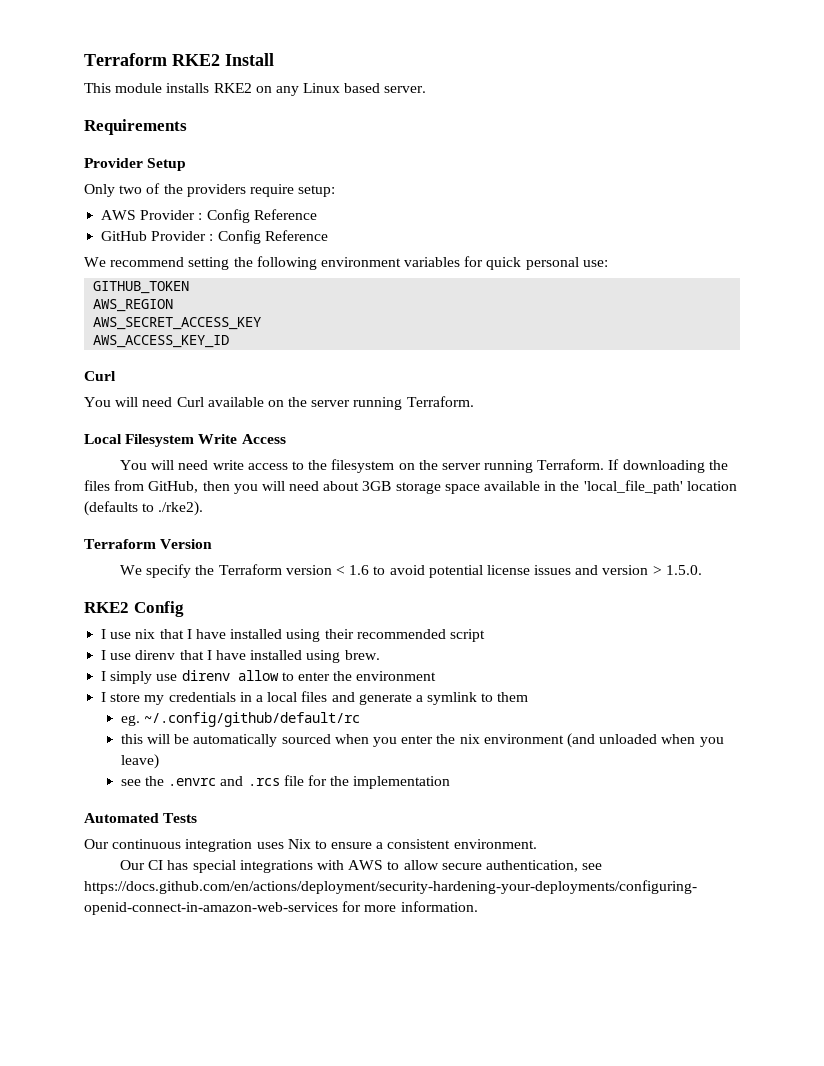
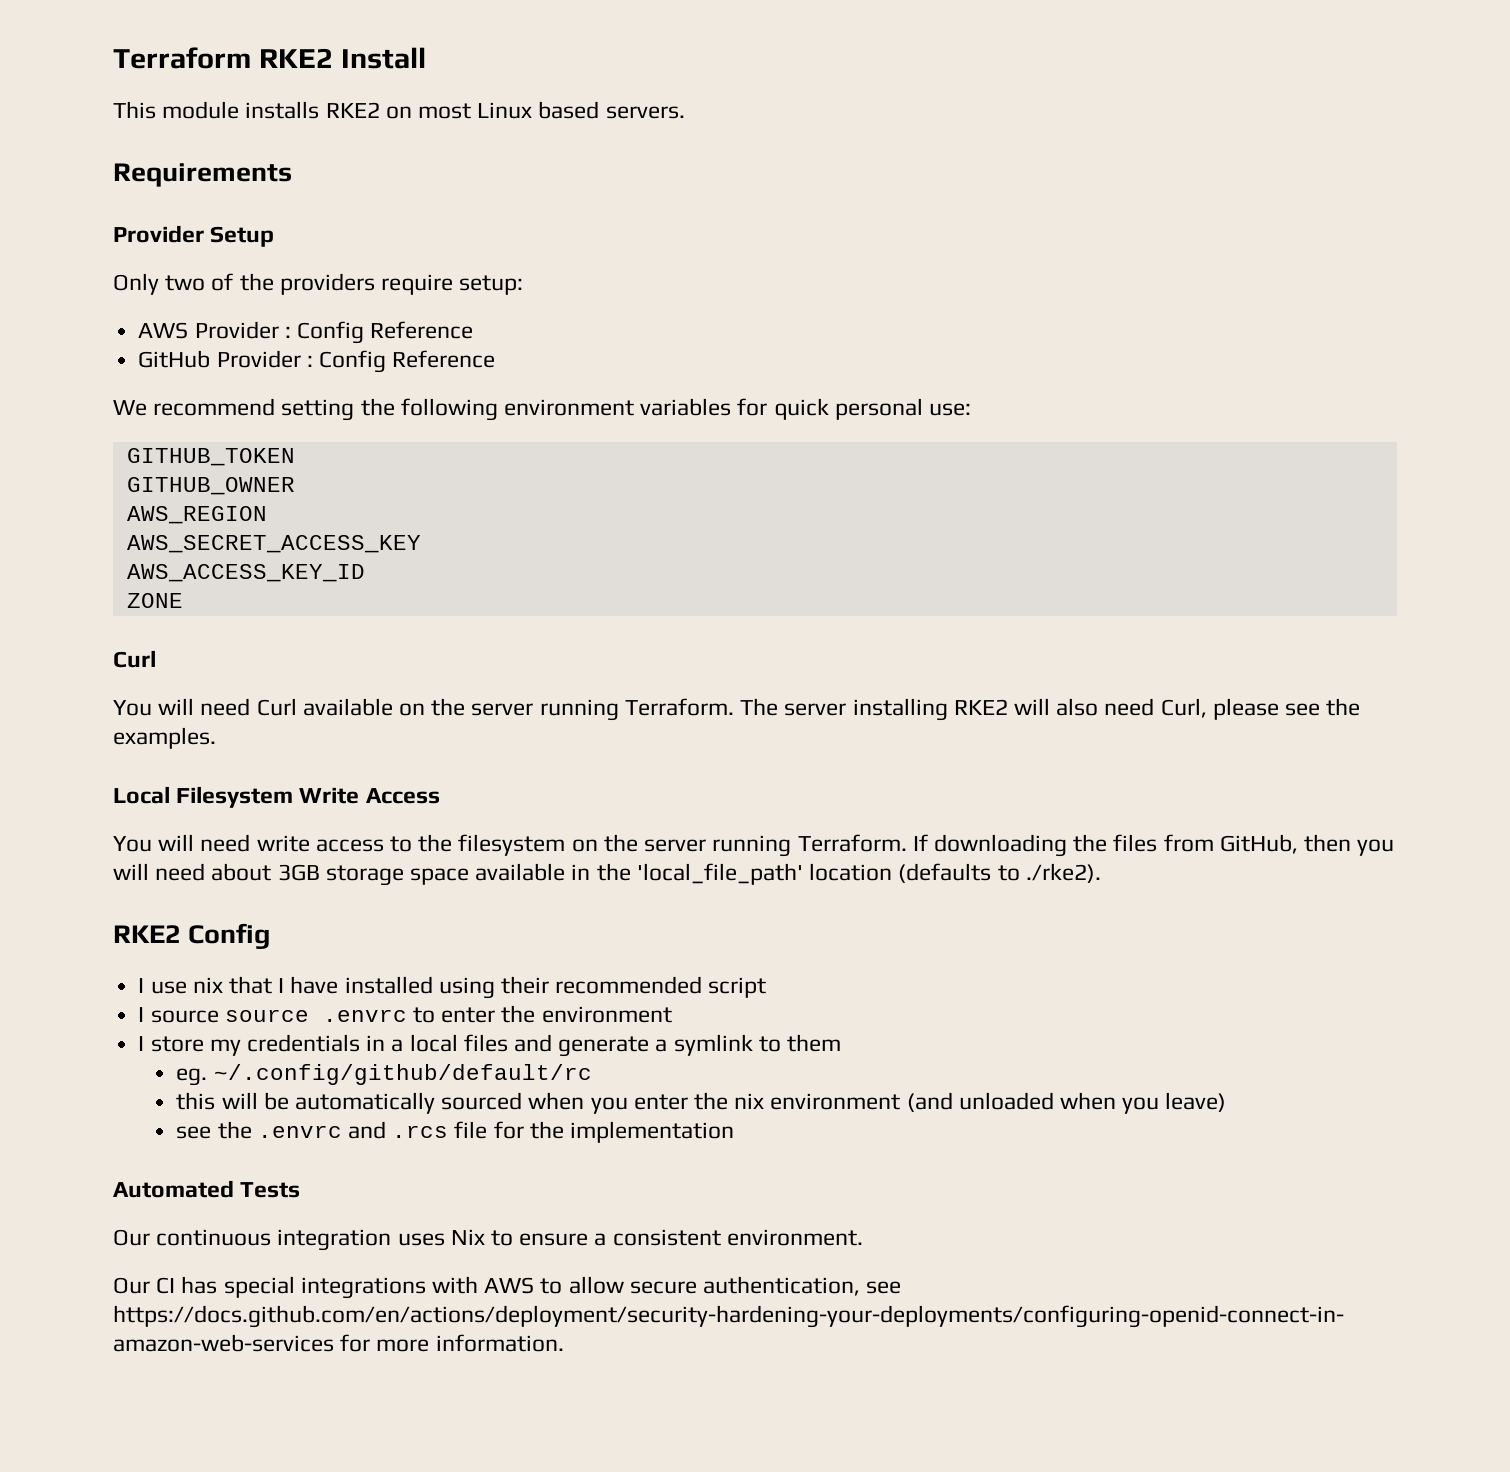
- This module installs RKE2 on any Linux based server.
+ This module installs RKE2 on most Linux based servers.
+ GITHUB_OWNER
+ ZONE
+ The server installing RKE2 will also need Curl, please see the examples.
- Terraform Version
- We specify the Terraform version < 1.6 to avoid potential license issues and version > 1.5.0.
- I use direnv that I have installed using brew.
- I simply use direnv allow to enter the environment
+ I source source .envrc to enter the environment

